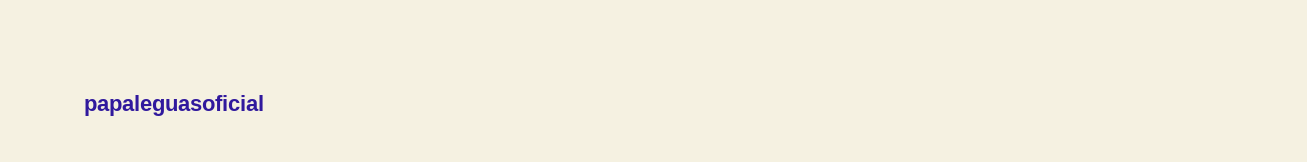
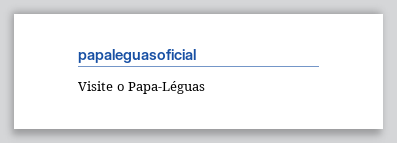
+ Visite o Papa-Léguas

